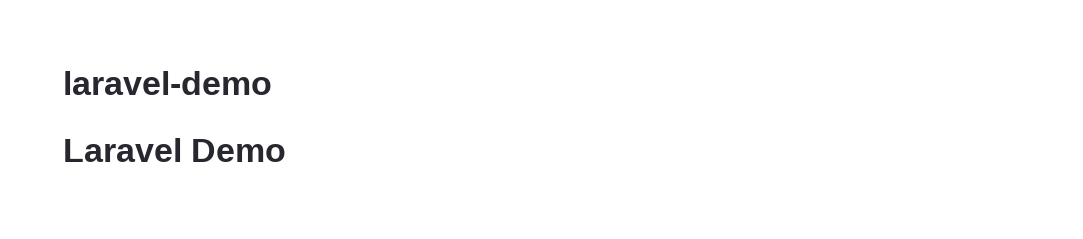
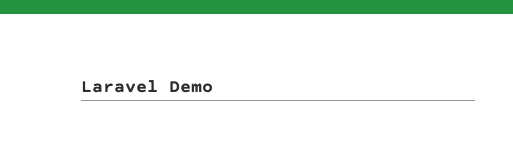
- laravel-demo

